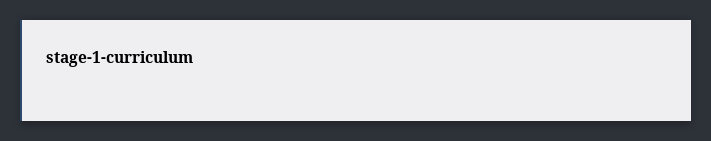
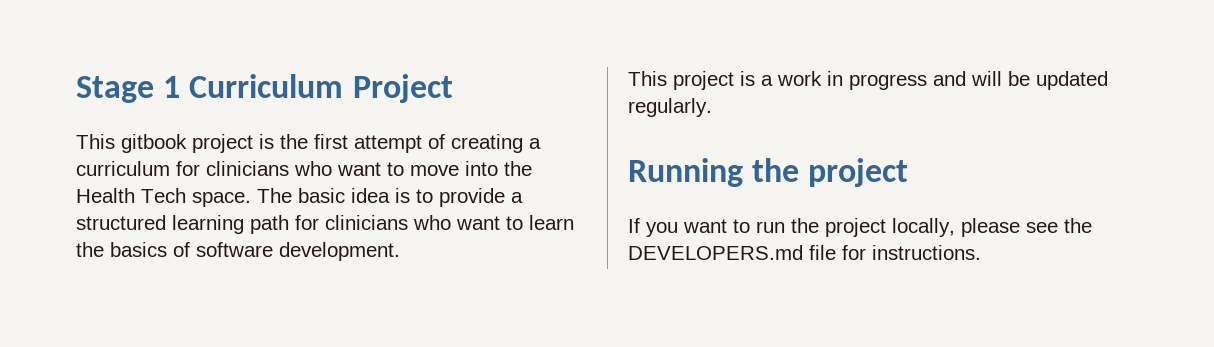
- stage-1-curriculum
+ Stage 1 Curriculum Project
+ This gitbook project is the first attempt of creating a curriculum for clinicians who want to move into the Health Tech space. The basic idea is to provide a structured learning path for clinicians who want to learn the basics of software development.
+ This project is a work in progress and will be updated regularly.
+ Running the project
+ If you want to run the project locally, please see the DEVELOPERS.md file for instructions.

